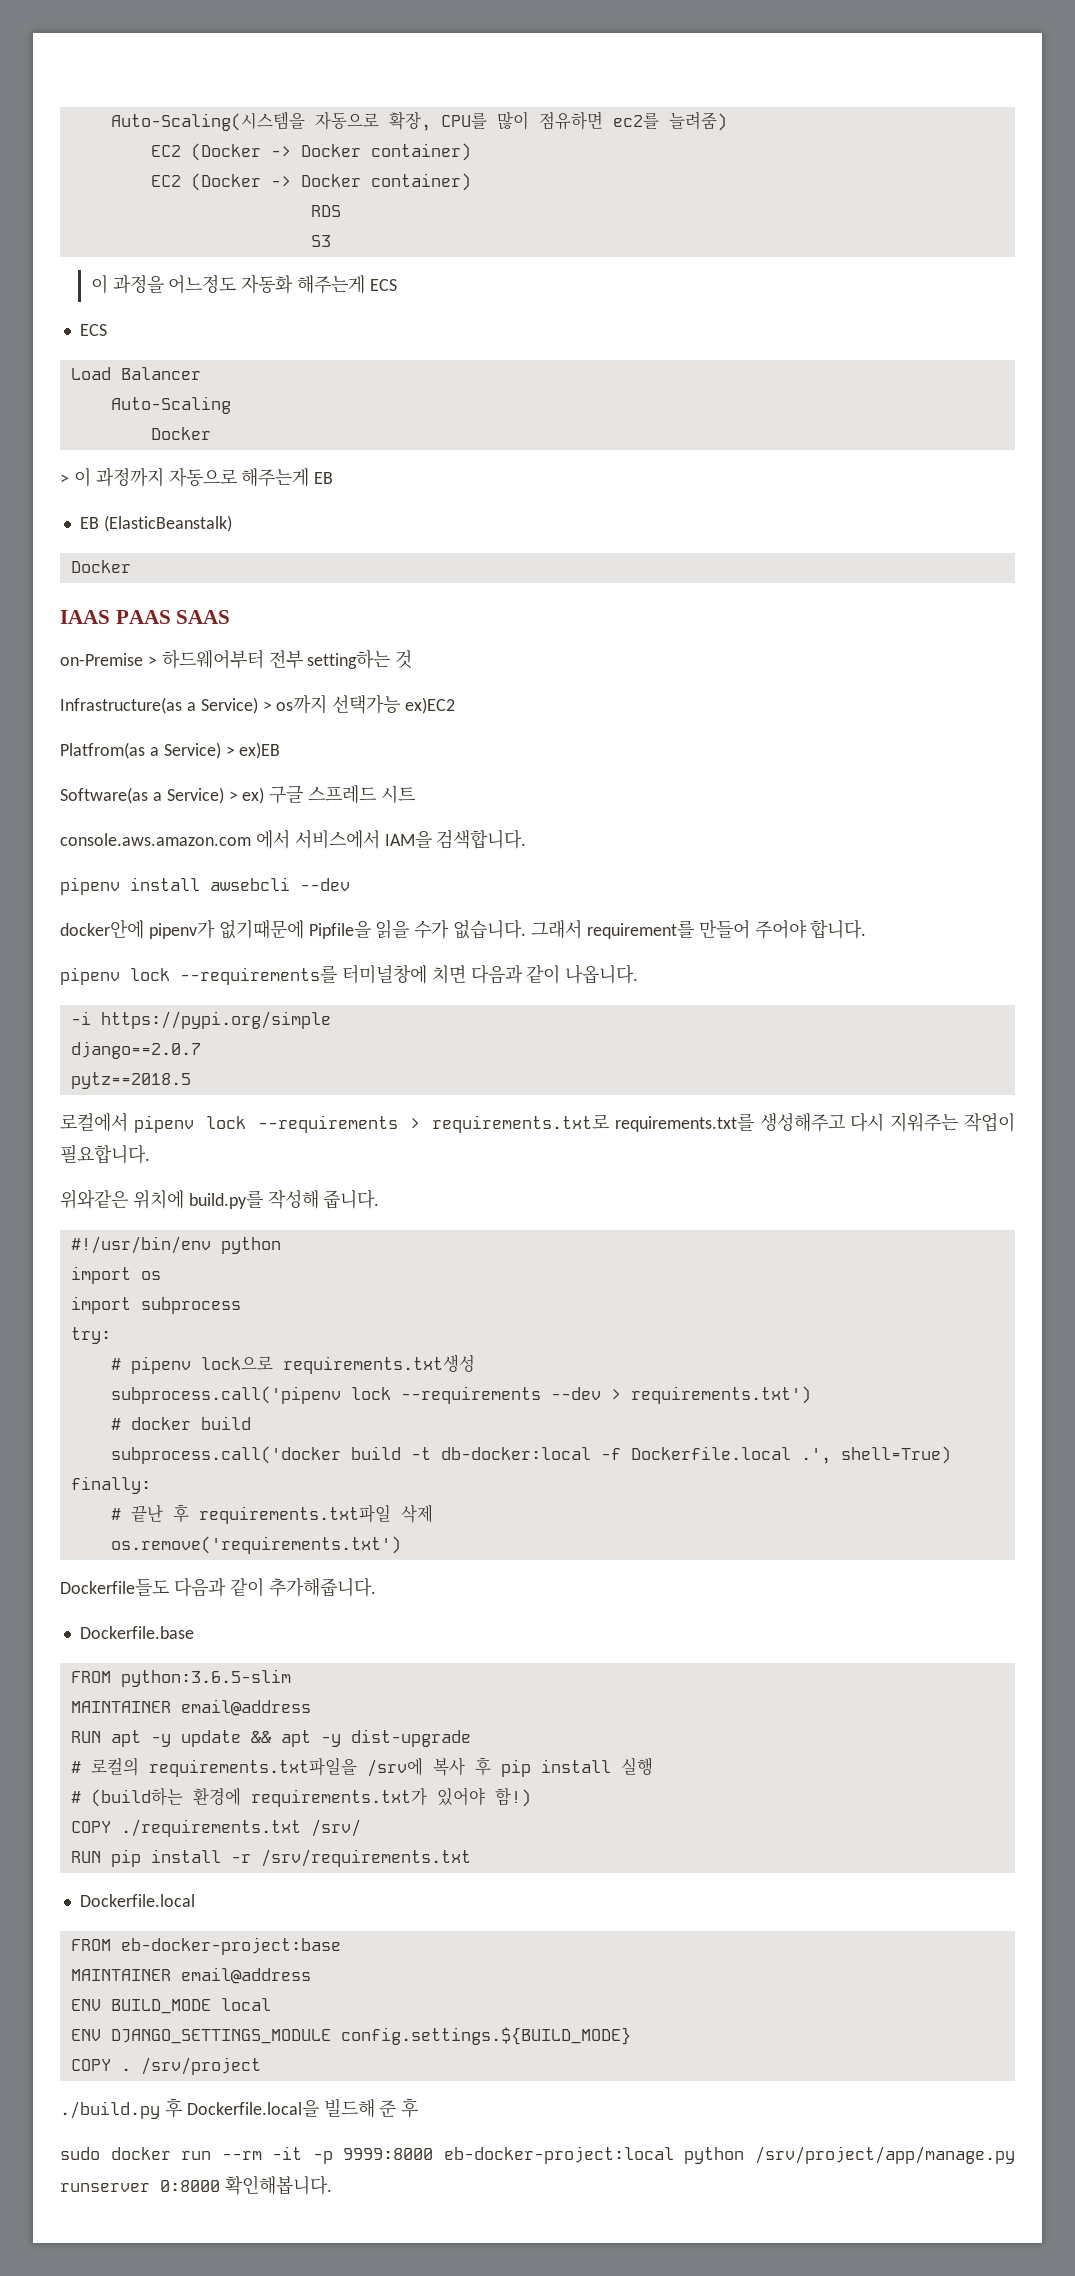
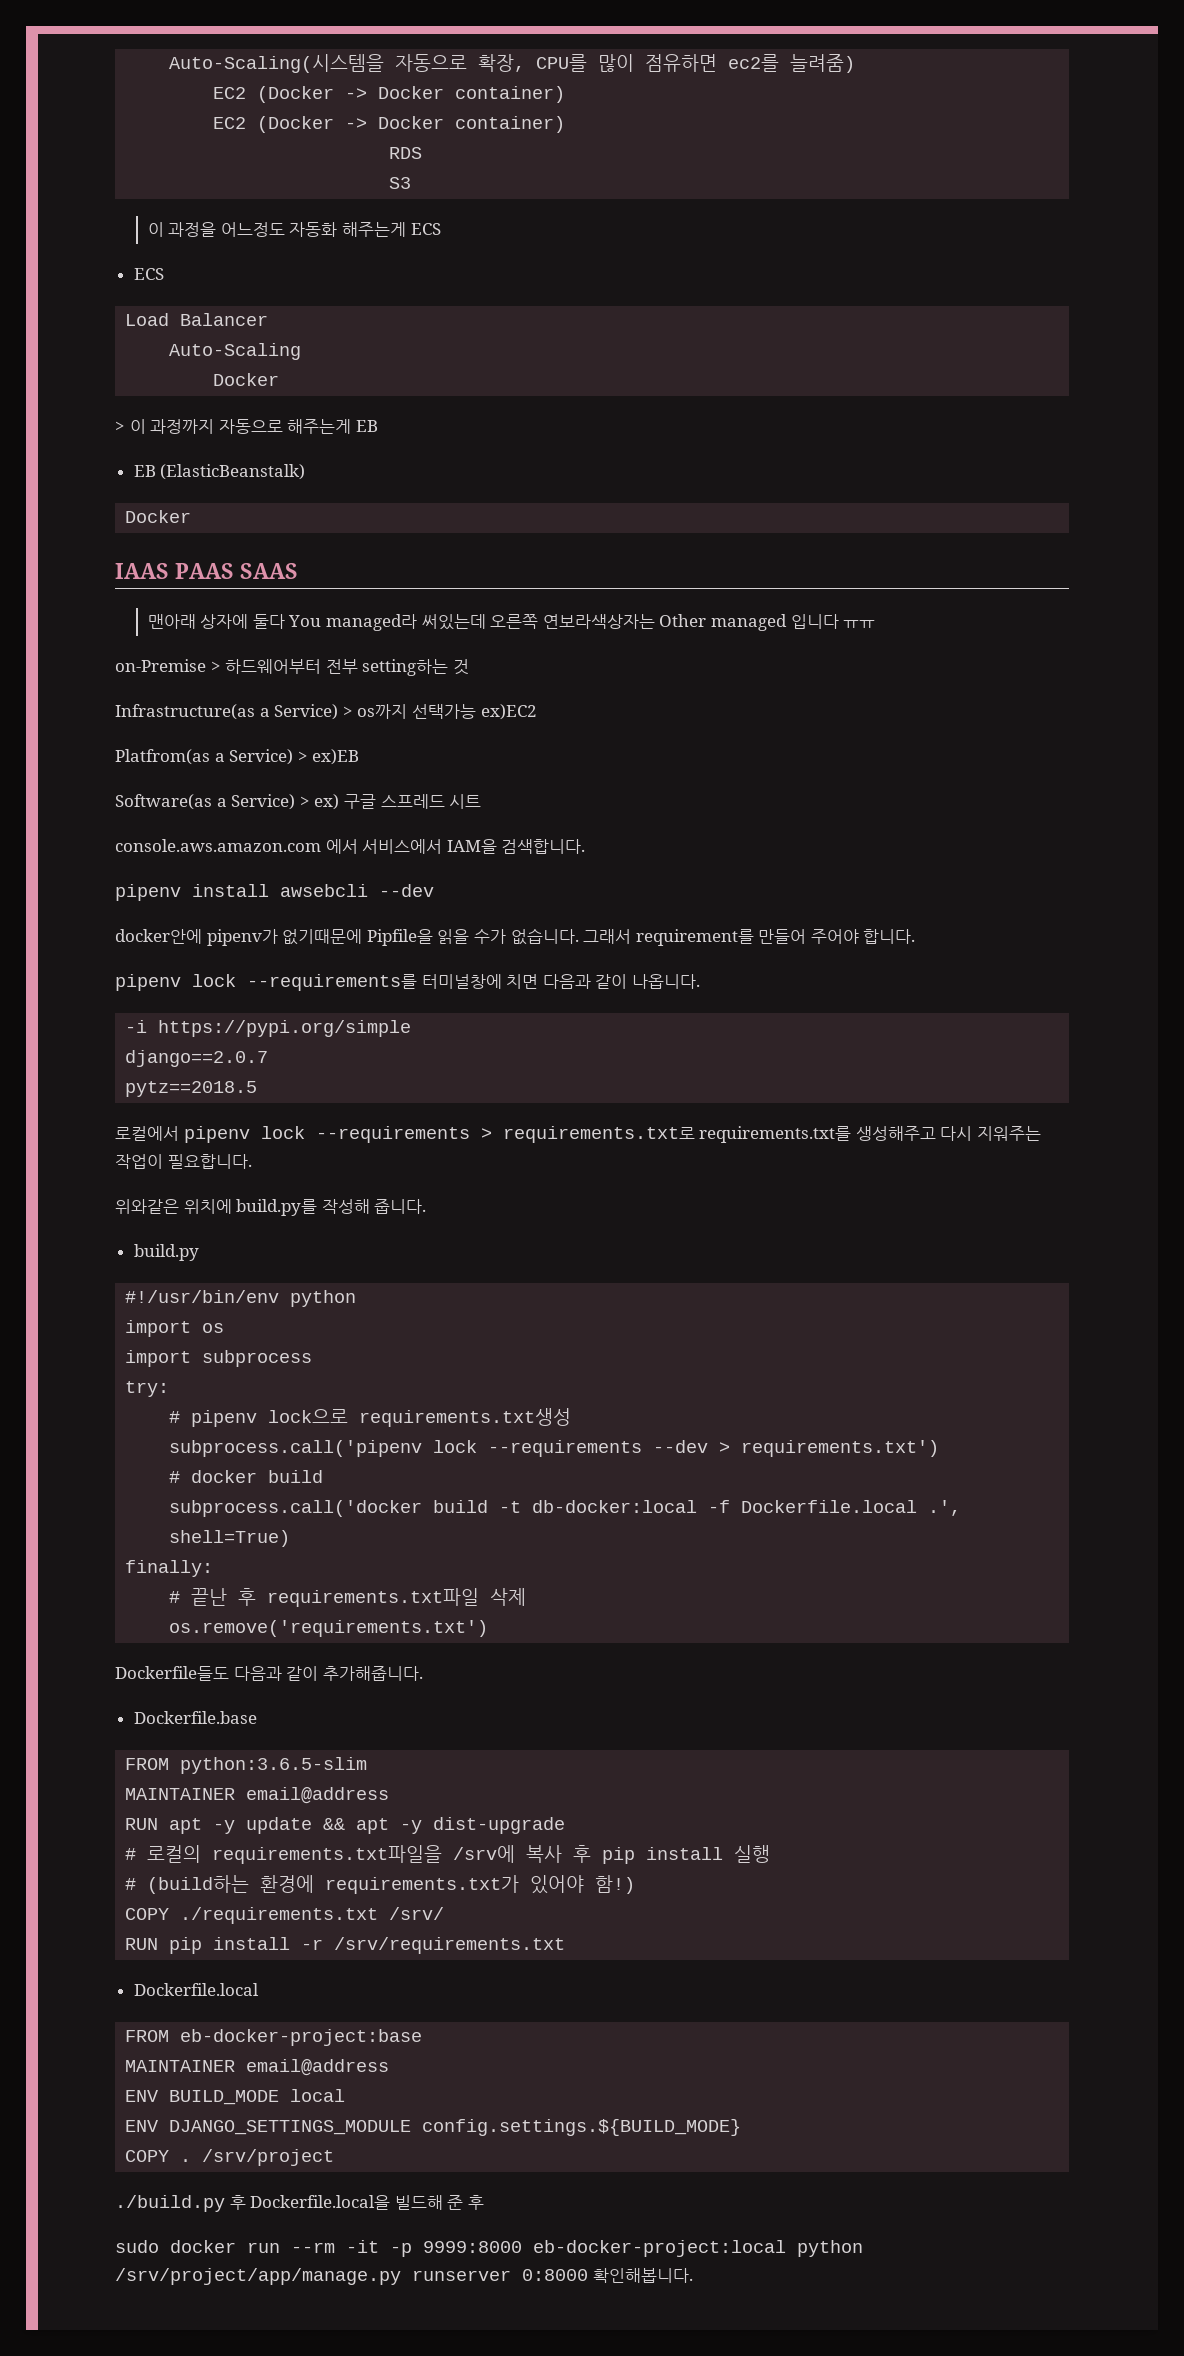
+ 맨아래 상자에 둘다 You managed라 써있는데 오른쪽 연보라색상자는 Other managed 입니다 ㅠㅠ
+ build.py

